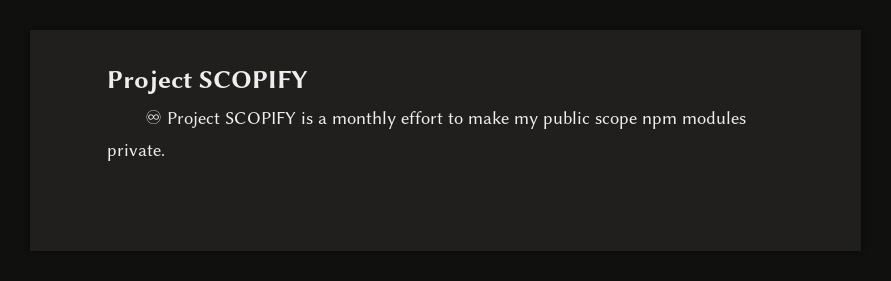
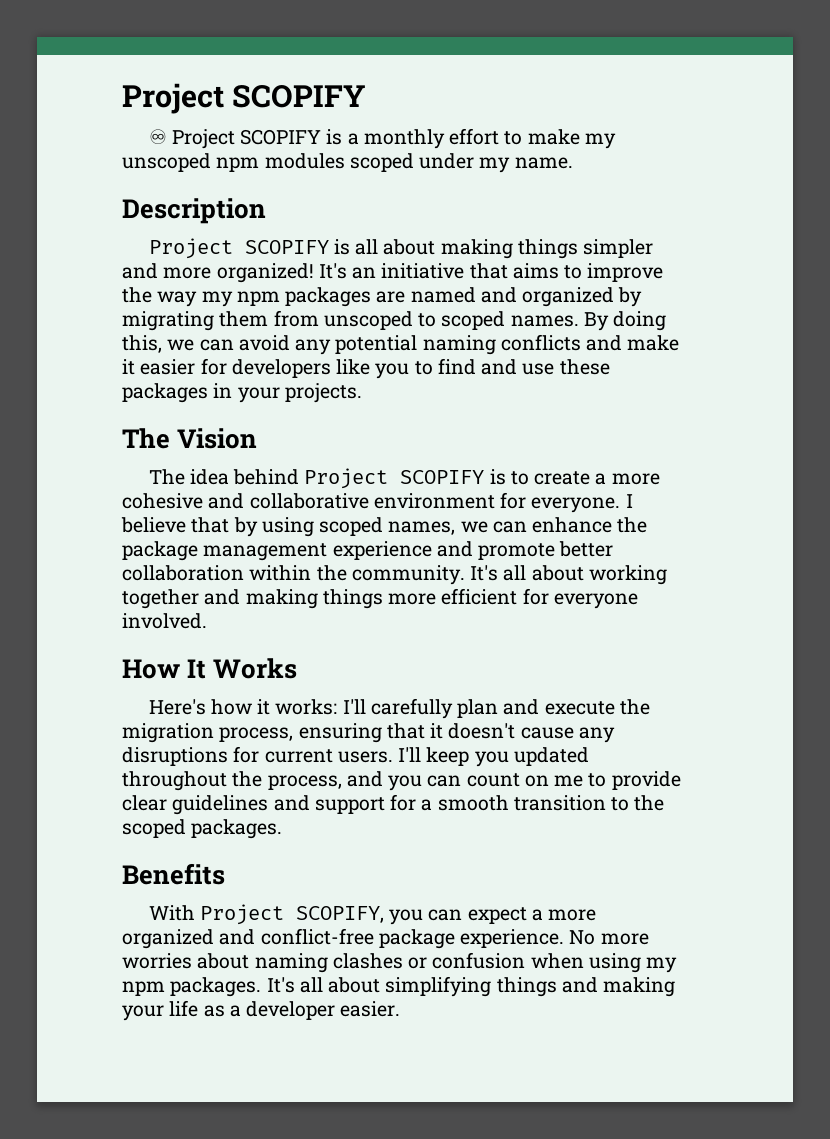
- ♾ Project SCOPIFY is a monthly effort to make my public scope npm modules private.
+ ♾ Project SCOPIFY is a monthly effort to make my unscoped npm modules scoped under my name.
+ Description
+ Project SCOPIFY is all about making things simpler and more organized! It's an initiative that aims to improve the way my npm packages are named and organized by migrating them from unscoped to scoped names. By doing this, we can avoid any potential naming conflicts and make it easier for developers like you to find and use these packages in your projects.
+ The Vision
+ The idea behind Project SCOPIFY is to create a more cohesive and collaborative environment for everyone. I believe that by using scoped names, we can enhance the package management experience and promote better collaboration within the community. It's all about working together and making things more efficient for everyone involved.
+ How It Works
+ Here's how it works: I'll carefully plan and execute the migration process, ensuring that it doesn't cause any disruptions for current users. I'll keep you updated throughout the process, and you can count on me to provide clear guidelines and support for a smooth transition to the scoped packages.
+ Benefits
+ With Project SCOPIFY, you can expect a more organized and conflict-free package experience. No more worries about naming clashes or confusion when using my npm packages. It's all about simplifying things and making your life as a developer easier.

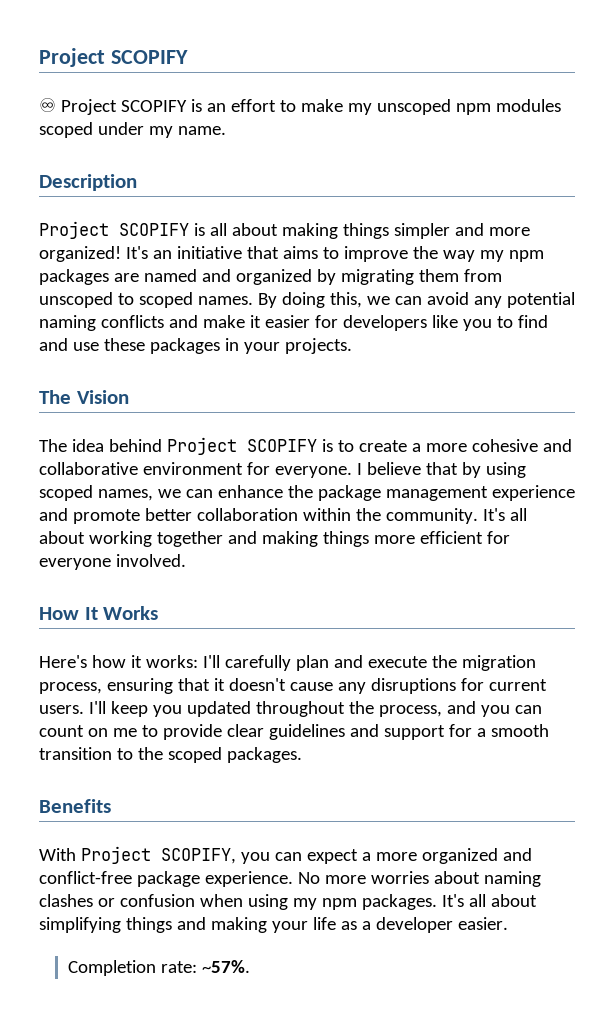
- ♾ Project SCOPIFY is a monthly effort to make my unscoped npm modules scoped under my name.
+ ♾ Project SCOPIFY is an effort to make my unscoped npm modules scoped under my name.
+ Completion rate: ~57%.

